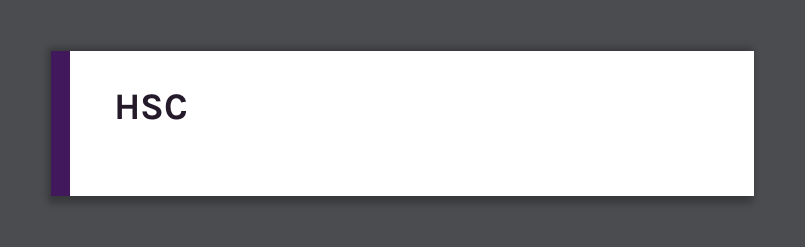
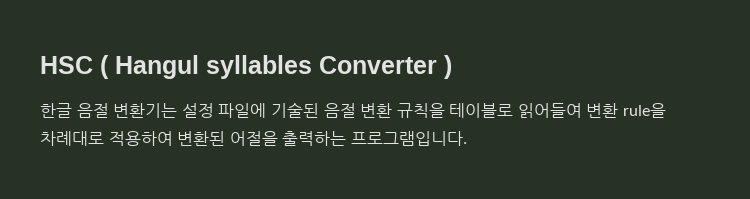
- HSC
+ HSC ( Hangul syllables Converter )
+ 한글 음절 변환기는 설정 파일에 기술된 음절 변환 규칙을 테이블로 읽어들여 변환 rule을 차례대로 적용하여 변환된 어절을 출력하는 프로그램입니다.

